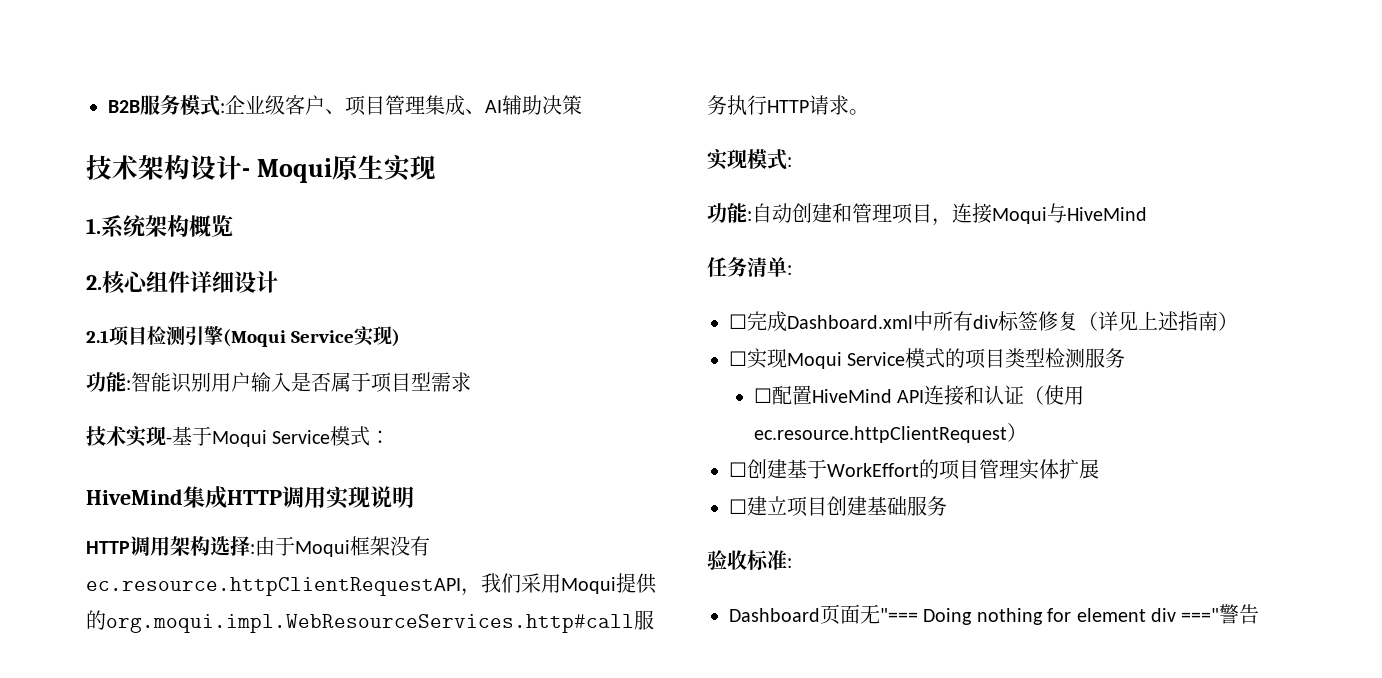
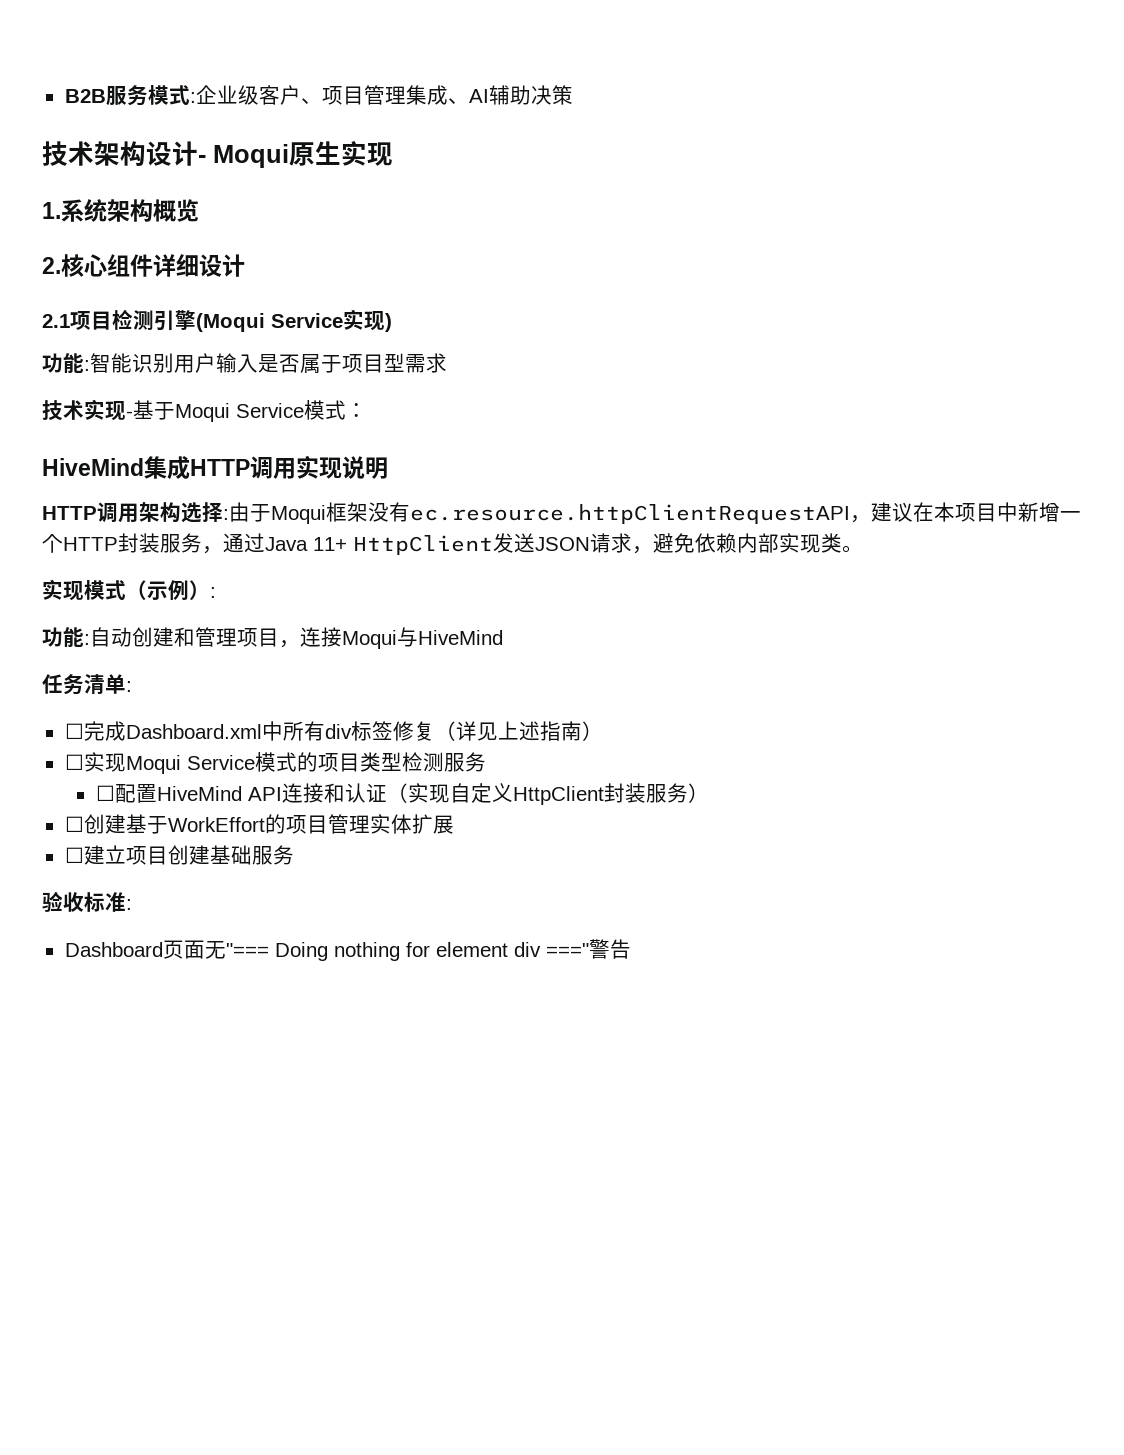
- HTTP调用架构选择:由于Moqui框架没有ec.resource.httpClientRequestAPI，我们采用Moqui提供的org.moqui.impl.WebResourceServices.http#call服务执行HTTP请求。
+ HTTP调用架构选择:由于Moqui框架没有ec.resource.httpClientRequestAPI，建议在本项目中新增一个HTTP封装服务，通过Java 11+ HttpClient发送JSON请求，避免依赖内部实现类。
- 实现模式:
+ 实现模式（示例）:
- ☐配置HiveMind API连接和认证（使用ec.resource.httpClientRequest）
+ ☐配置HiveMind API连接和认证（实现自定义HttpClient封装服务）

